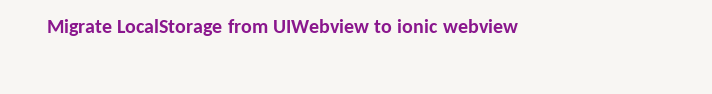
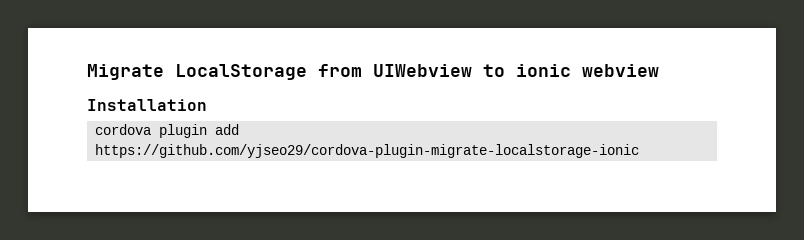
+ Installation
+ cordova plugin add https://github.com/yjseo29/cordova-plugin-migrate-localstorage-ionic

